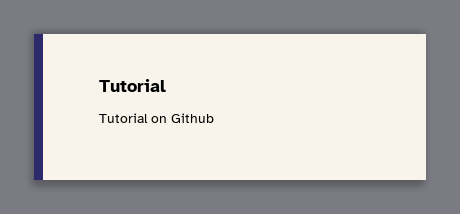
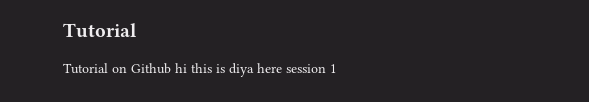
- Tutorial on Github
+ Tutorial on Github hi this is diya here session 1

